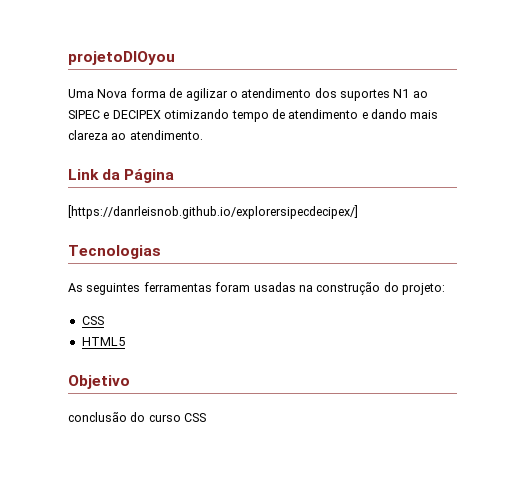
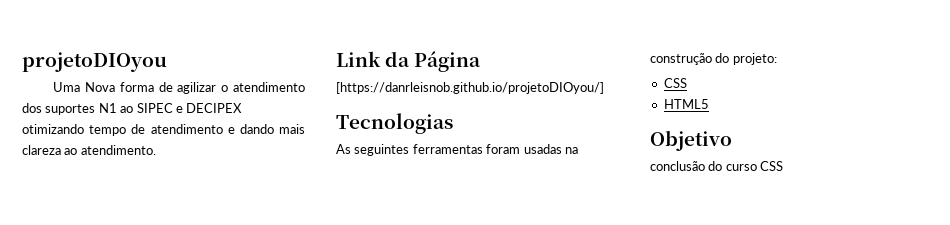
- [https://danrleisnob.github.io/explorersipecdecipex/]
+ [https://danrleisnob.github.io/projetoDIOyou/]

